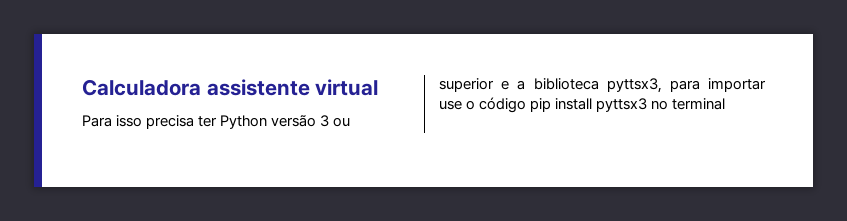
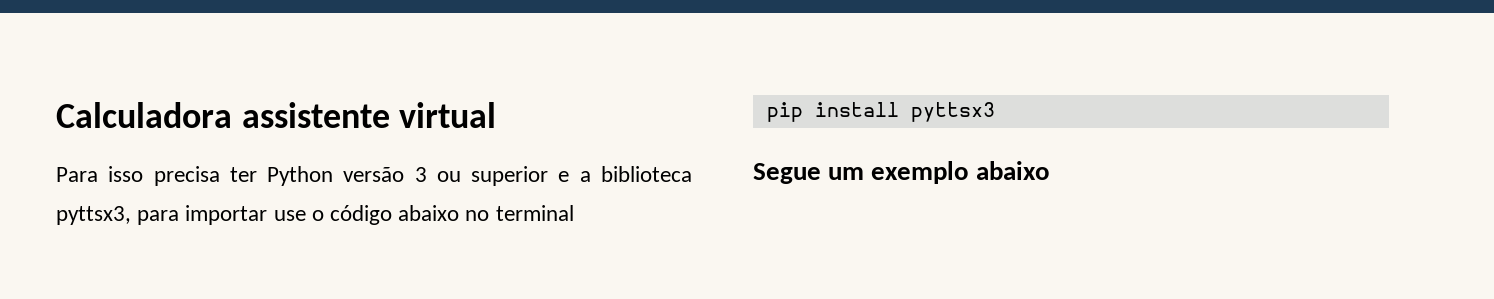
- Para isso precisa ter Python versão 3 ou superior e a biblioteca pyttsx3, para importar use o código pip install pyttsx3 no terminal
+ Para isso precisa ter Python versão 3 ou superior e a biblioteca pyttsx3, para importar use o código abaixo no terminal
+ pip install pyttsx3
+ Segue um exemplo abaixo

